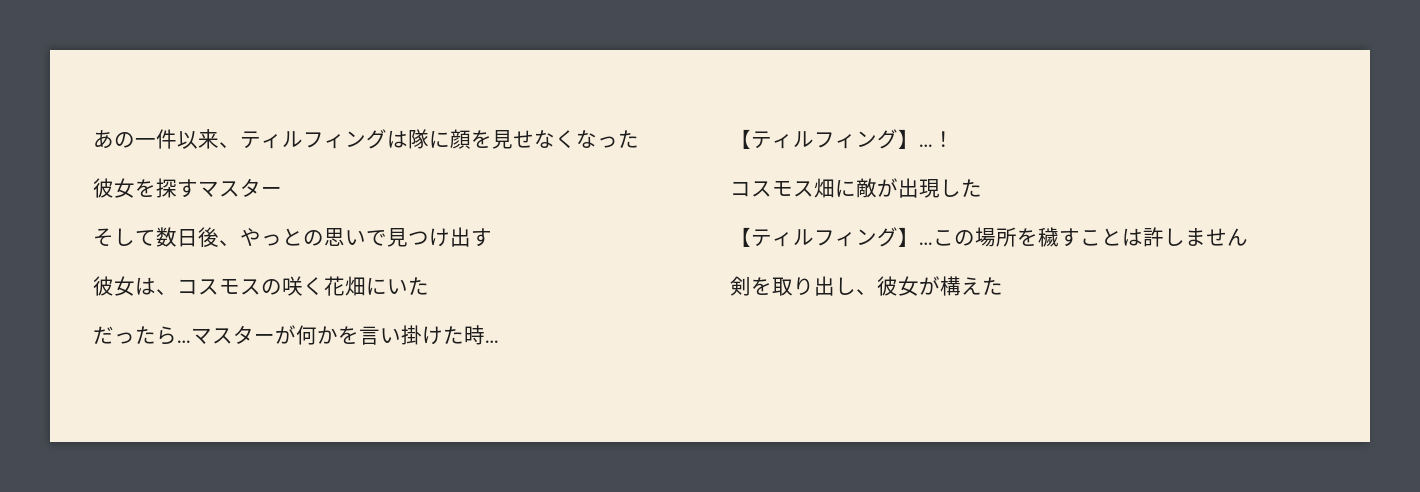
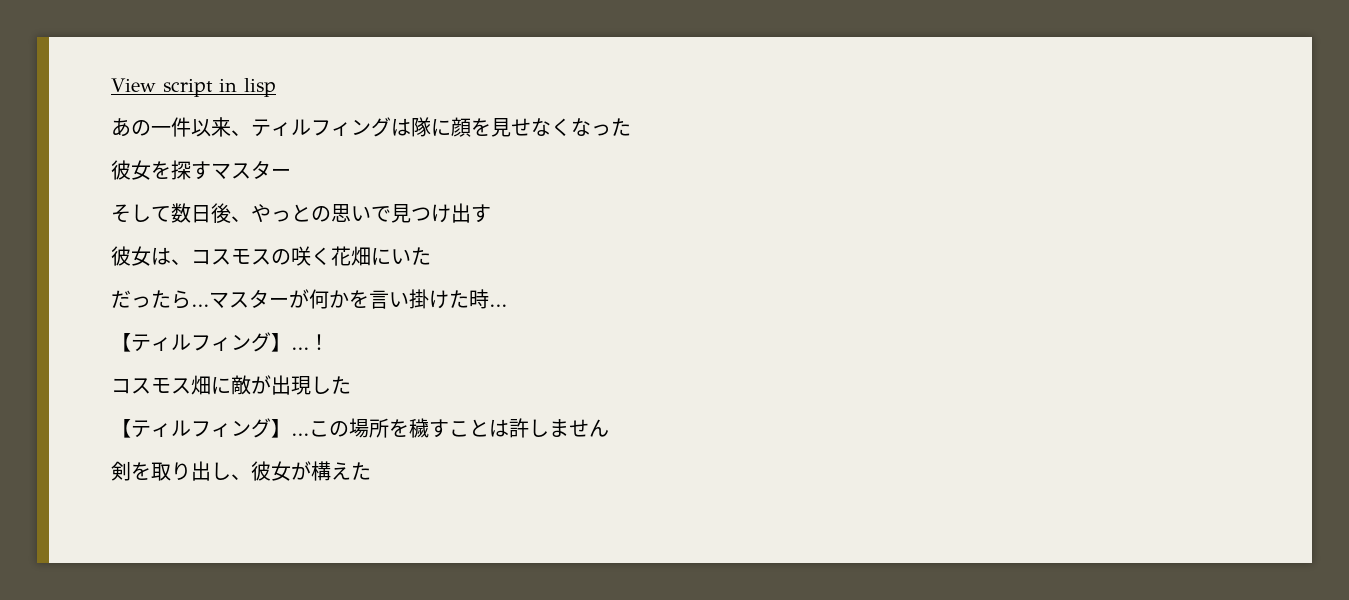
+ View script in lisp

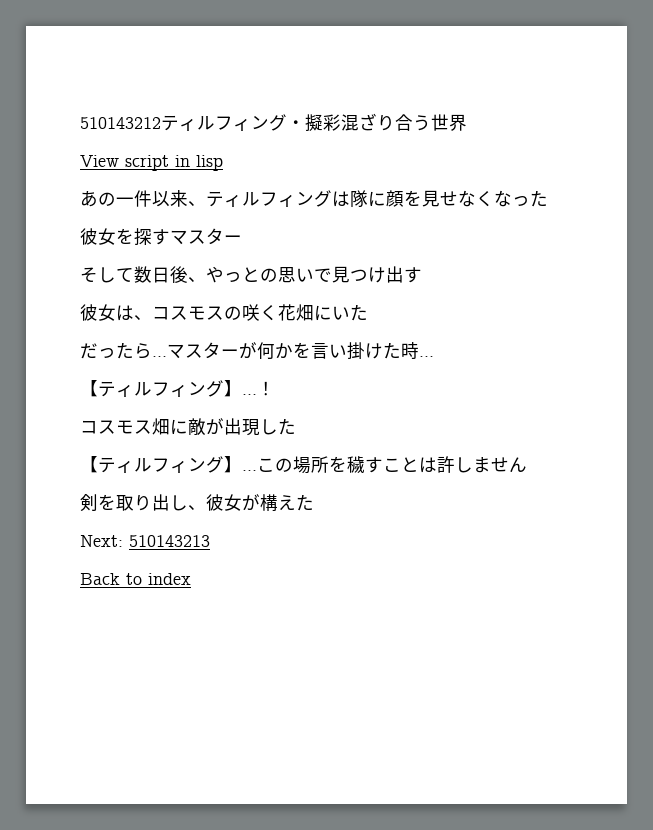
+ 510143212ティルフィング・擬彩混ざり合う世界
+ Next: 510143213
+ Back to index

